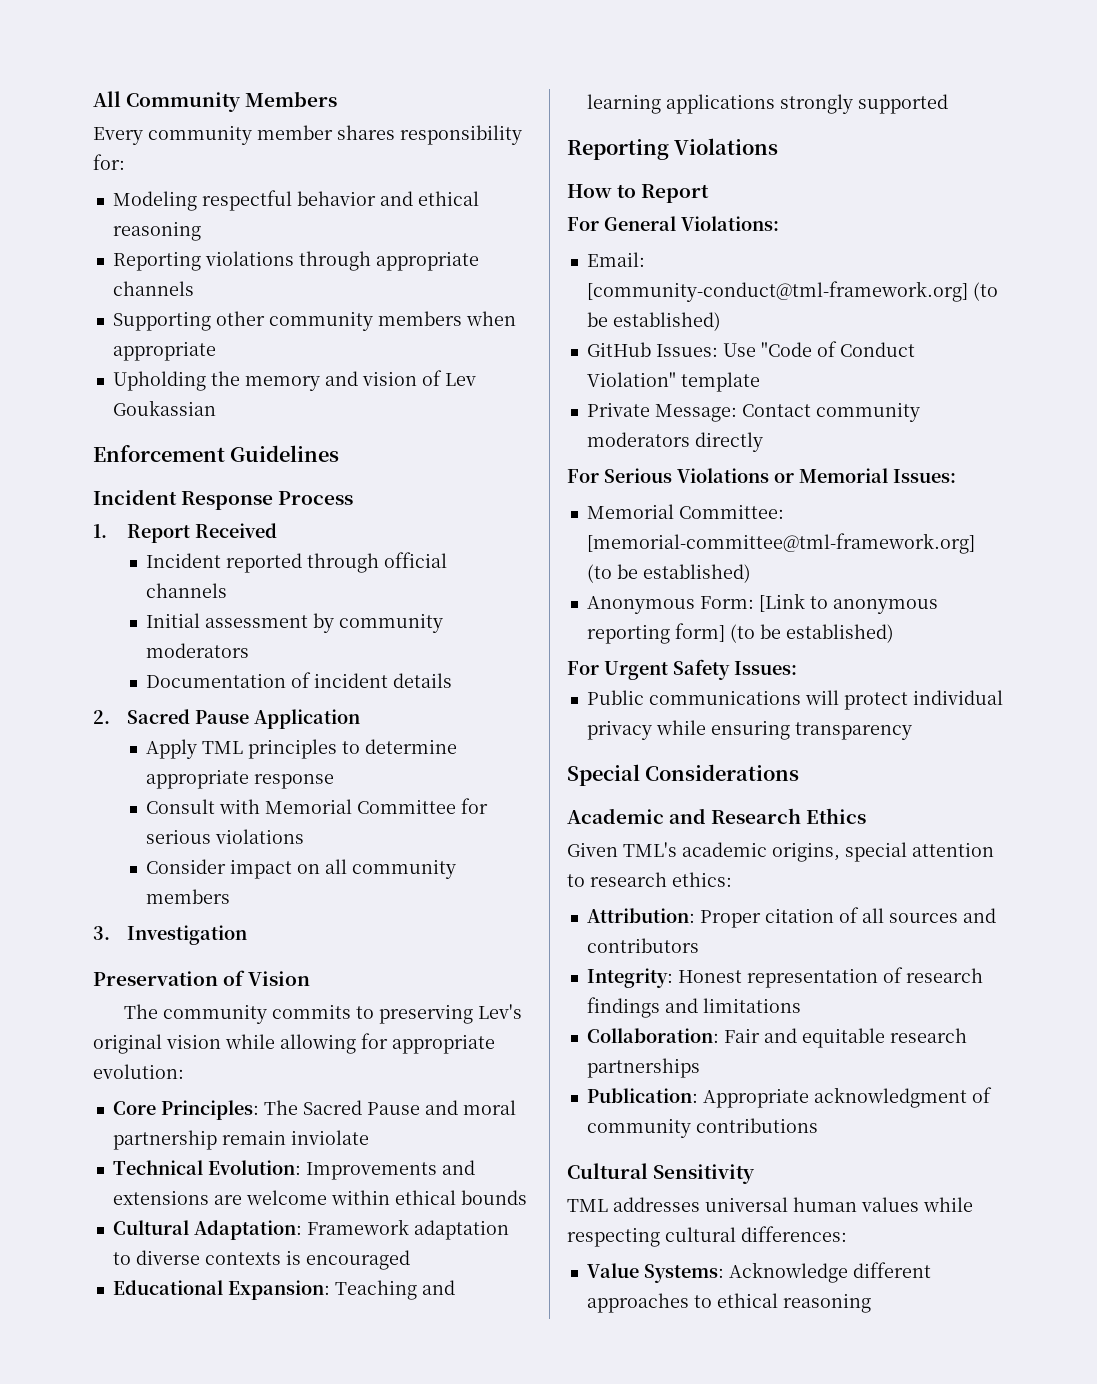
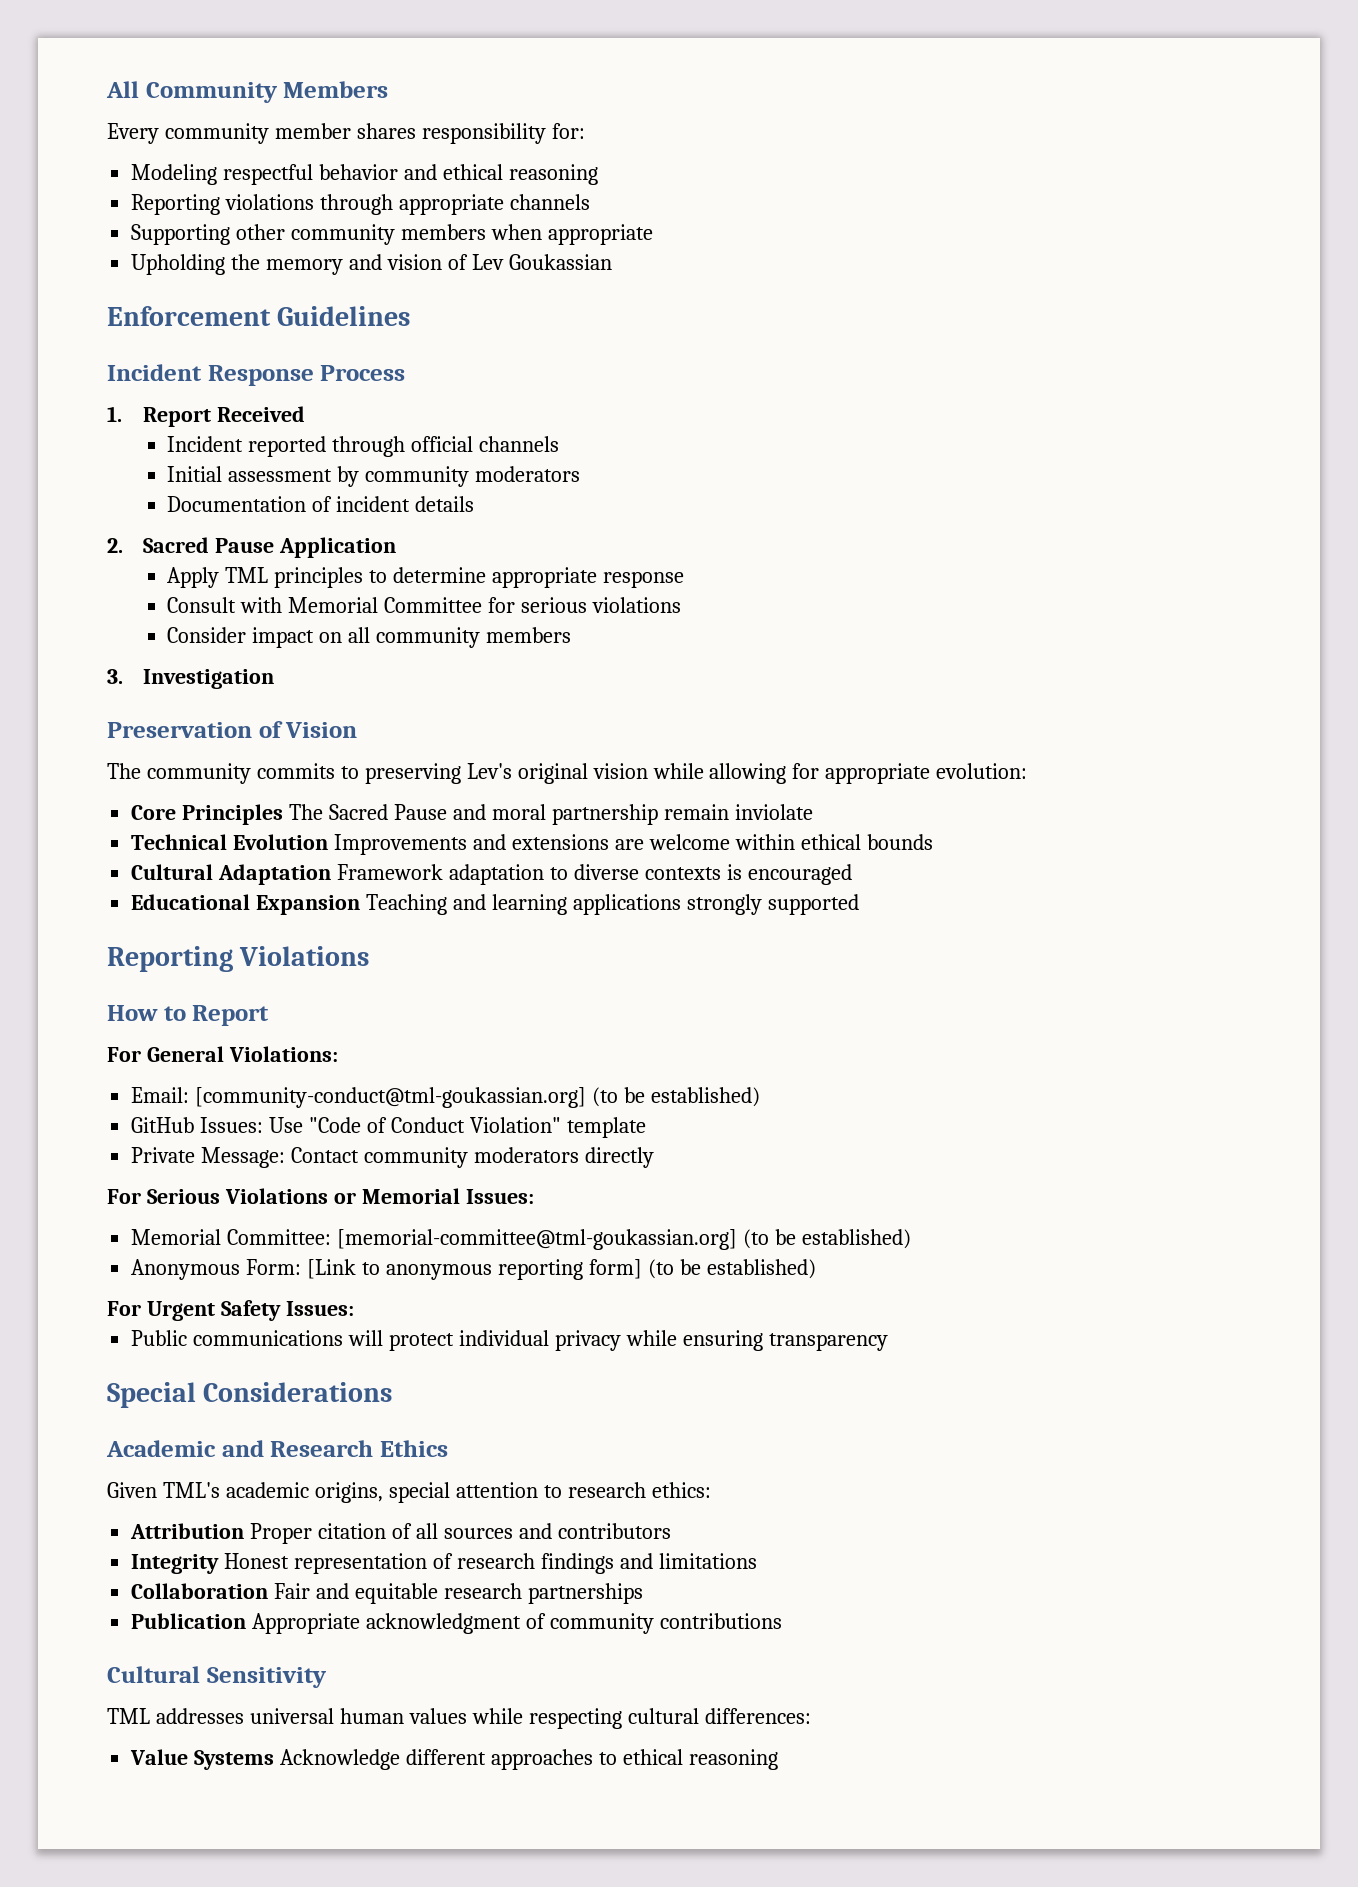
- Core Principles: The Sacred Pause and moral partnership remain inviolate
+ Core Principles The Sacred Pause and moral partnership remain inviolate
- Technical Evolution: Improvements and extensions are welcome within ethical bounds
+ Technical Evolution Improvements and extensions are welcome within ethical bounds
- Cultural Adaptation: Framework adaptation to diverse contexts is encouraged
+ Cultural Adaptation Framework adaptation to diverse contexts is encouraged
- Educational Expansion: Teaching and learning applications strongly supported
+ Educational Expansion Teaching and learning applications strongly supported
- Email: [community-conduct@tml-framework.org] (to be established)
+ Email: [community-conduct@tml-goukassian.org] (to be established)
- Memorial Committee: [memorial-committee@tml-framework.org] (to be established)
+ Memorial Committee: [memorial-committee@tml-goukassian.org] (to be established)
- Attribution: Proper citation of all sources and contributors
+ Attribution Proper citation of all sources and contributors
- Integrity: Honest representation of research findings and limitations
+ Integrity Honest representation of research findings and limitations
- Collaboration: Fair and equitable research partnerships
+ Collaboration Fair and equitable research partnerships
- Publication: Appropriate acknowledgment of community contributions
+ Publication Appropriate acknowledgment of community contributions
- Value Systems: Acknowledge different approaches to ethical reasoning
+ Value Systems Acknowledge different approaches to ethical reasoning

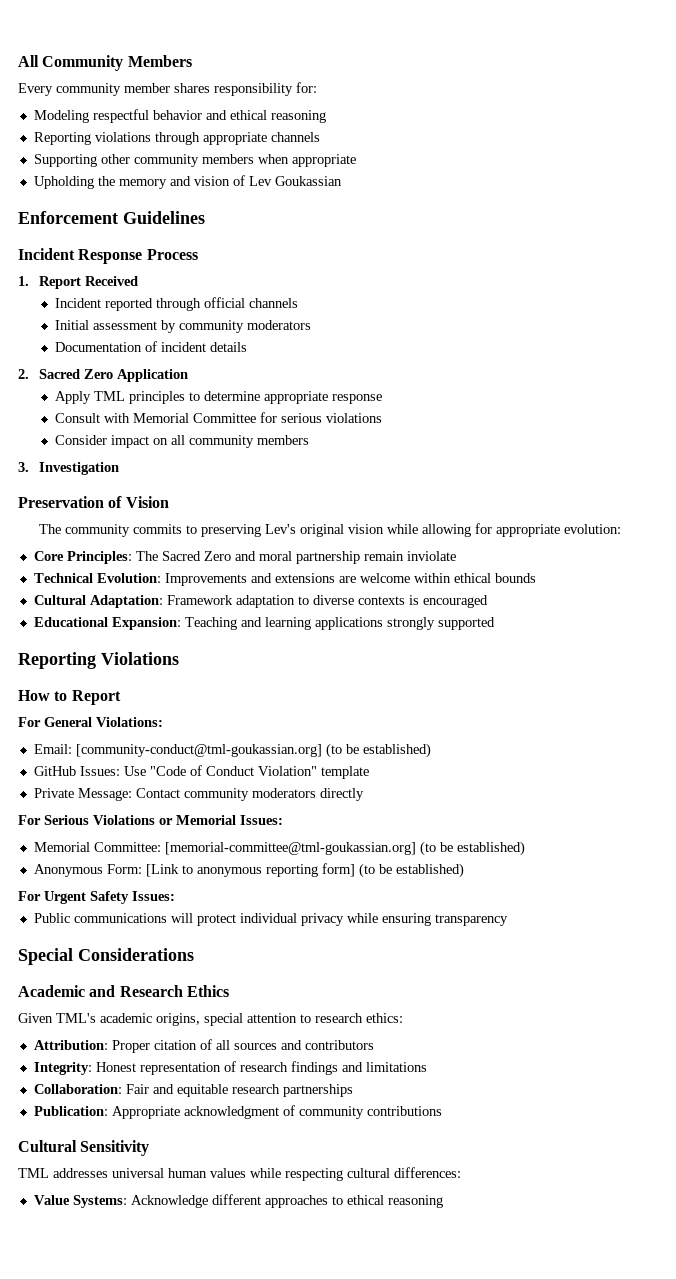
- 2. Sacred Pause Application
+ 2. Sacred Zero Application
- Core Principles The Sacred Pause and moral partnership remain inviolate
+ Core Principles: The Sacred Zero and moral partnership remain inviolate
- Technical Evolution Improvements and extensions are welcome within ethical bounds
+ Technical Evolution: Improvements and extensions are welcome within ethical bounds
- Cultural Adaptation Framework adaptation to diverse contexts is encouraged
+ Cultural Adaptation: Framework adaptation to diverse contexts is encouraged
- Educational Expansion Teaching and learning applications strongly supported
+ Educational Expansion: Teaching and learning applications strongly supported
- Attribution Proper citation of all sources and contributors
+ Attribution: Proper citation of all sources and contributors
- Integrity Honest representation of research findings and limitations
+ Integrity: Honest representation of research findings and limitations
- Collaboration Fair and equitable research partnerships
+ Collaboration: Fair and equitable research partnerships
- Publication Appropriate acknowledgment of community contributions
+ Publication: Appropriate acknowledgment of community contributions
- Value Systems Acknowledge different approaches to ethical reasoning
+ Value Systems: Acknowledge different approaches to ethical reasoning

